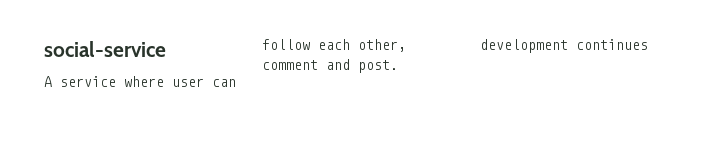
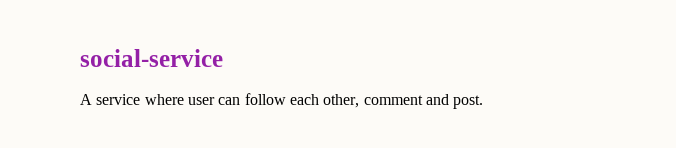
- A service where user can follow each other, comment and post. development continues
+ A service where user can follow each other, comment and post.

